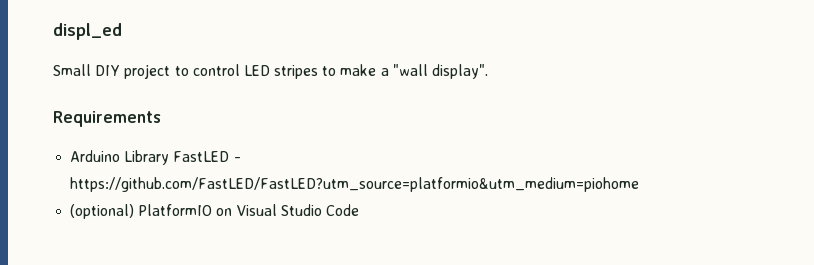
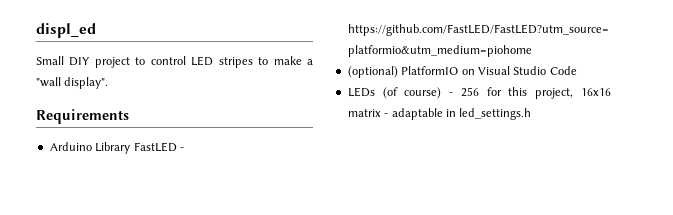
+ LEDs (of course) - 256 for this project, 16x16 matrix - adaptable in led_settings.h

